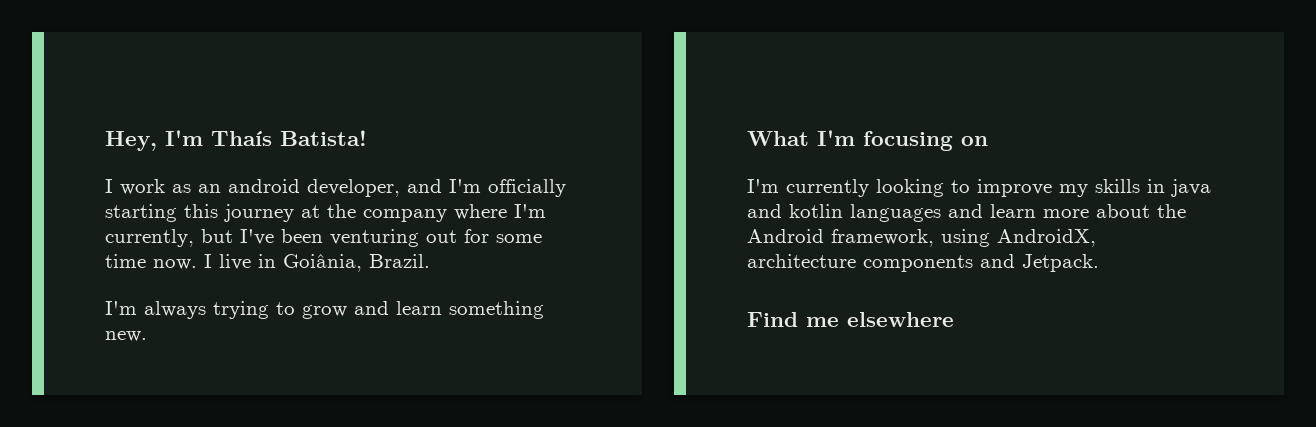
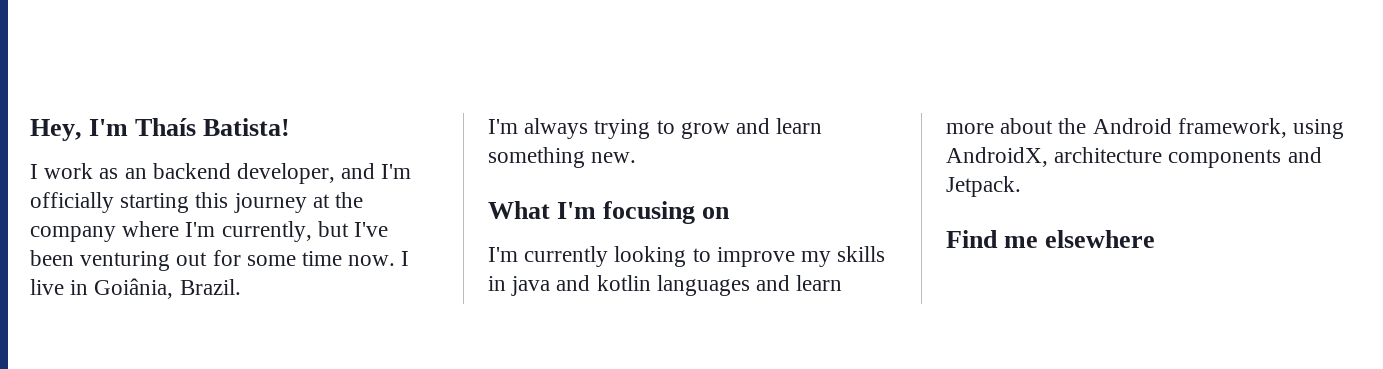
- I work as an android developer, and I'm officially starting this journey at the company where I'm currently, but I've been venturing out for some time now.
+ I work as an backend developer, and I'm officially starting this journey at the company where I'm currently, but I've been venturing out for some time now.

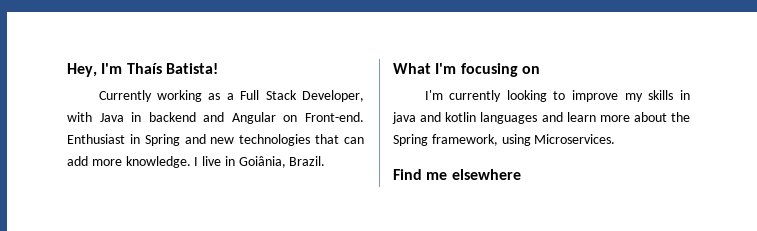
- I work as an backend developer, and I'm officially starting this journey at the company where I'm currently, but I've been venturing out for some time now.
+ Currently working as a Full Stack Developer, with Java in backend and Angular on Front-end. Enthusiast in Spring and new technologies that can add more knowledge.
- I'm always trying to grow and learn something new.
- I'm currently looking to improve my skills in java and kotlin languages and learn more about the Android framework, using AndroidX, architecture components and Jetpack.
+ I'm currently looking to improve my skills in java and kotlin languages and learn more about the Spring framework, using Microservices.

